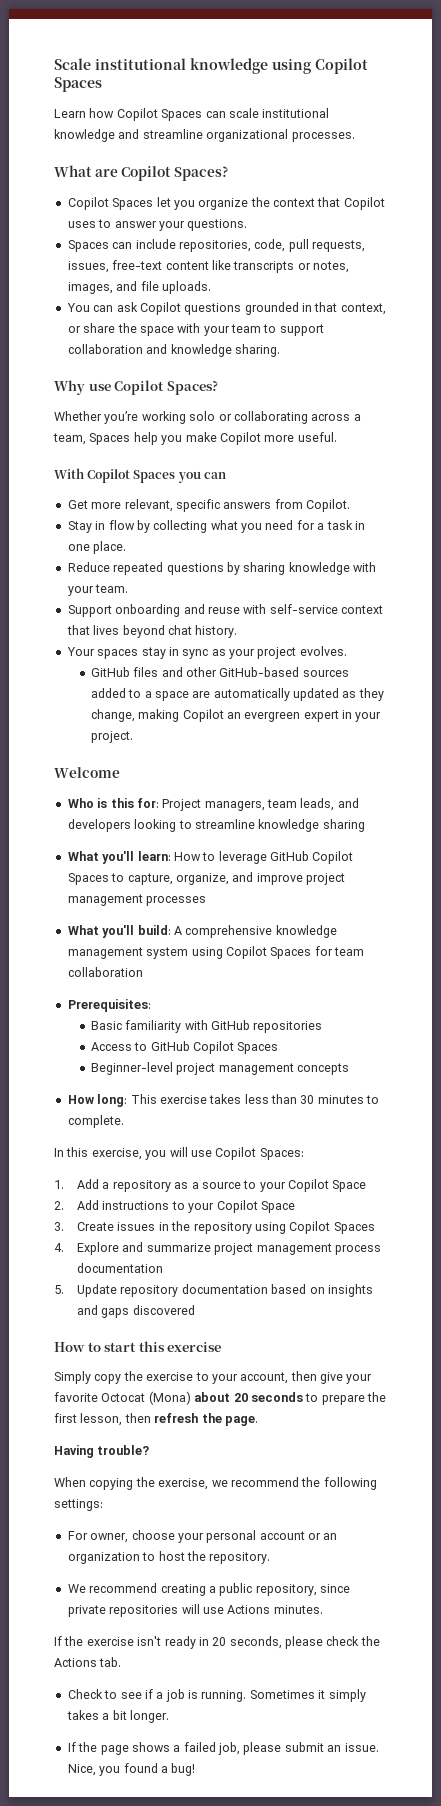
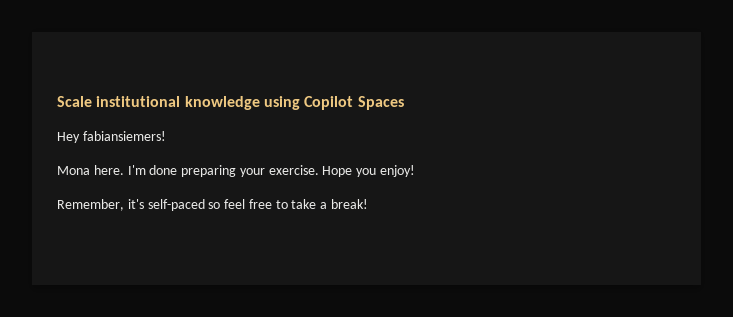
- Learn how Copilot Spaces can scale institutional knowledge and streamline organizational processes.
- What are Copilot Spaces?
- Copilot Spaces let you organize the context that Copilot uses to answer your questions.
- Spaces can include repositories, code, pull requests, issues, free-text content like transcripts or notes, images, and file uploads.
- You can ask Copilot questions grounded in that context, or share the space with your team to support collaboration and knowledge sharing.
- Why use Copilot Spaces?
- Whether you’re working solo or collaborating across a team, Spaces help you make Copilot more useful.
- With Copilot Spaces you can
- Get more relevant, specific answers from Copilot.
- Stay in flow by collecting what you need for a task in one place.
- Reduce repeated questions by sharing knowledge with your team.
- Support onboarding and reuse with self-service context that lives beyond chat history.
- Your spaces stay in sync as your project evolves.
- GitHub files and other GitHub-based sources added to a space are automatically updated as they change, making Copilot an evergreen expert in your project.
- Welcome
- Who is this for: Project managers, team leads, and developers looking to streamline knowledge sharing
- What you'll learn: How to leverage GitHub Copilot Spaces to capture, organize, and improve project management processes
- What you'll build: A comprehensive knowledge management system using Copilot Spaces for team collaboration
- Prerequisites:
- Basic familiarity with GitHub repositories
- Access to GitHub Copilot Spaces
- Beginner-level project management concepts
- How long: This exercise takes less than 30 minutes to complete.
- In this exercise, you will use Copilot Spaces:
- 1. Add a repository as a source to your Copilot Space
- 2. Add instructions to your Copilot Space
- 3. Create issues in the repository using Copilot Spaces
- 4. Explore and summarize project management process documentation
- 5. Update repository documentation based on insights and gaps discovered
- How to start this exercise
- Simply copy the exercise to your account, then give your favorite Octocat (Mona) about 20 seconds to prepare the first lesson, then refresh the page.
- Having trouble?
- When copying the exercise, we recommend the following settings:
- For owner, choose your personal account or an organization to host the repository.
- We recommend creating a public repository, since private repositories will use Actions minutes.
- If the exercise isn't ready in 20 seconds, please check the Actions tab.
- Check to see if a job is running. Sometimes it simply takes a bit longer.
- If the page shows a failed job, please submit an issue. Nice, you found a bug!
+ Hey fabiansiemers!
+ Mona here. I'm done preparing your exercise. Hope you enjoy!
+ Remember, it's self-paced so feel free to take a break!

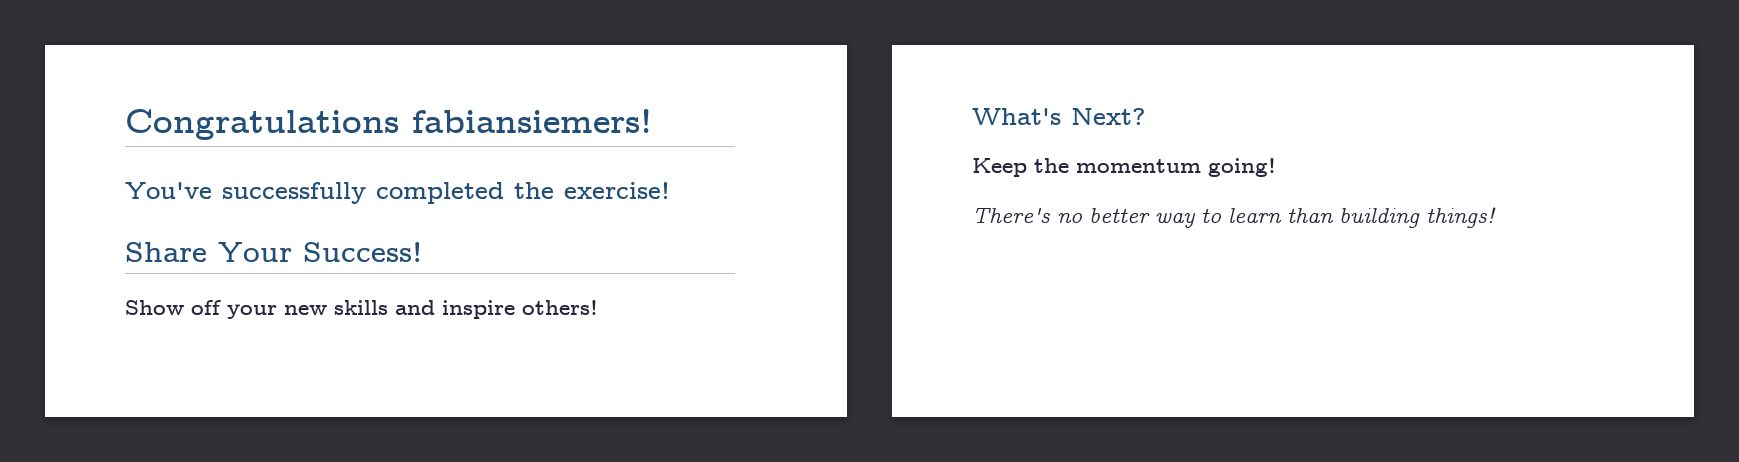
- Scale institutional knowledge using Copilot Spaces
- Hey fabiansiemers!
- Mona here. I'm done preparing your exercise. Hope you enjoy!
- Remember, it's self-paced so feel free to take a break!
+ Congratulations fabiansiemers!
+ You've successfully completed the exercise!
+ Share Your Success!
+ Show off your new skills and inspire others!
+ What's Next?
+ Keep the momentum going!
+ There's no better way to learn than building things!

